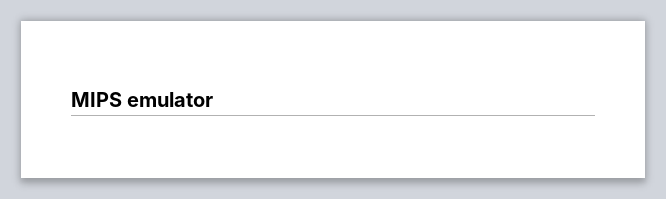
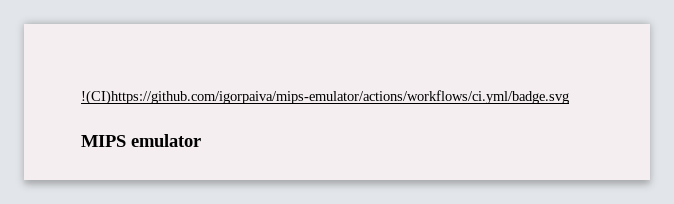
+ !(CI)https://github.com/igorpaiva/mips-emulator/actions/workflows/ci.yml/badge.svg

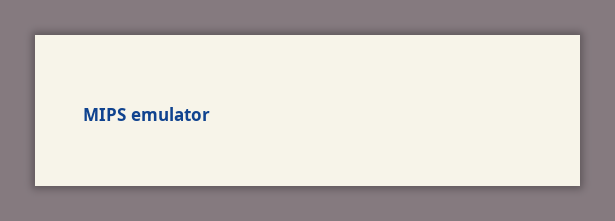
- !(CI)https://github.com/igorpaiva/mips-emulator/actions/workflows/ci.yml/badge.svg

